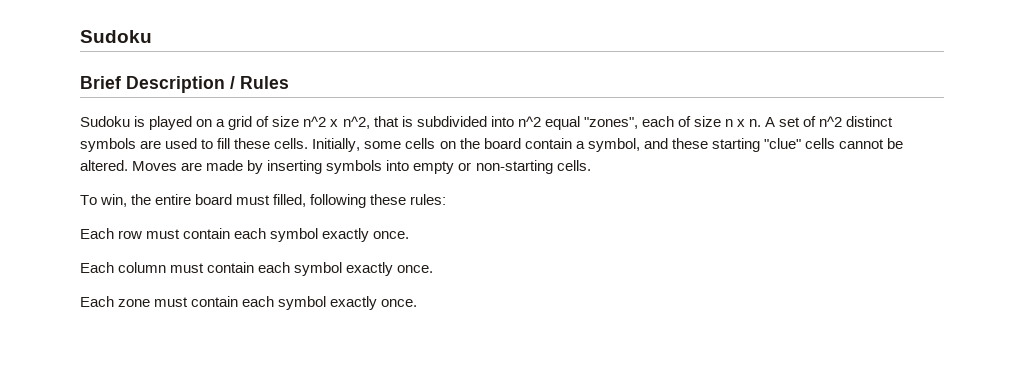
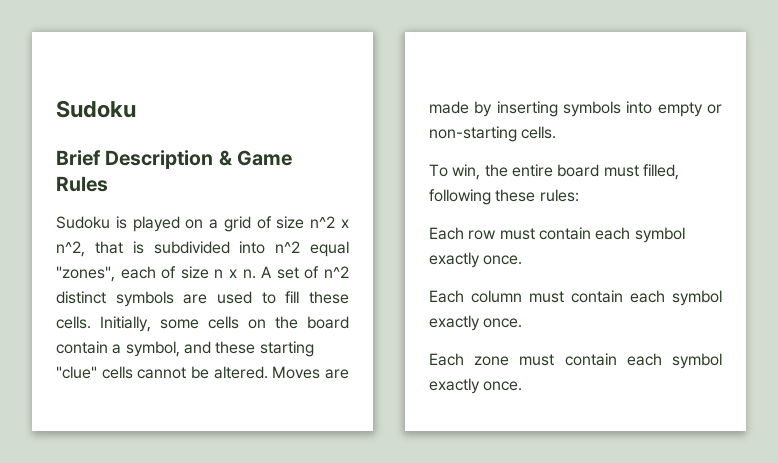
- Brief Description / Rules
+ Brief Description & Game Rules

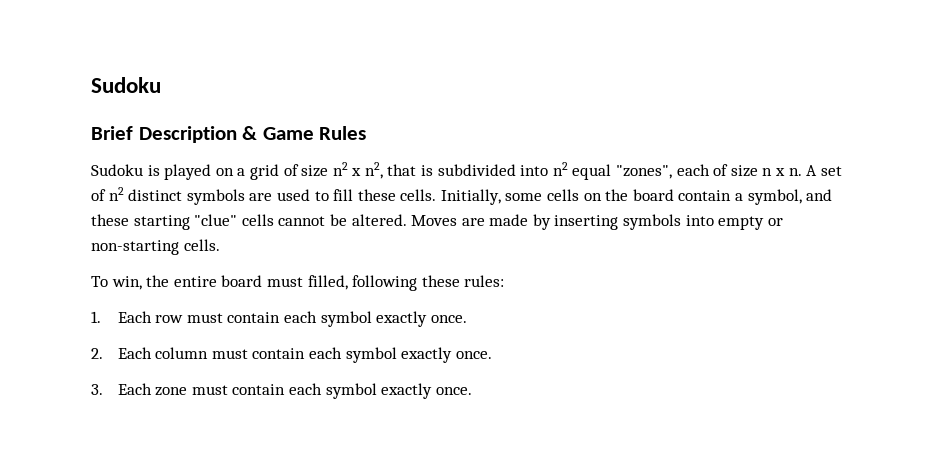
- Sudoku is played on a grid of size n^2 x n^2, that is subdivided into n^2 equal "zones", each of size n x n.
+ Sudoku is played on a grid of size n2 x n2, that is subdivided into n2 equal "zones", each of size n x n.
- A set of n^2 distinct symbols are used to fill these cells.
+ A set of n2 distinct symbols are used to fill these cells.
- Each row must contain each symbol exactly once.
+ 1. Each row must contain each symbol exactly once.
- Each column must contain each symbol exactly once.
+ 2. Each column must contain each symbol exactly once.
- Each zone must contain each symbol exactly once.
+ 3. Each zone must contain each symbol exactly once.

